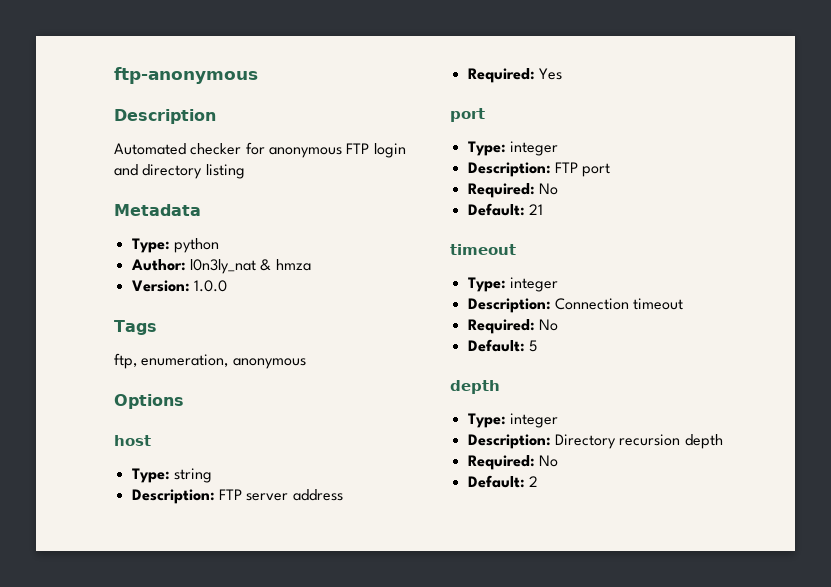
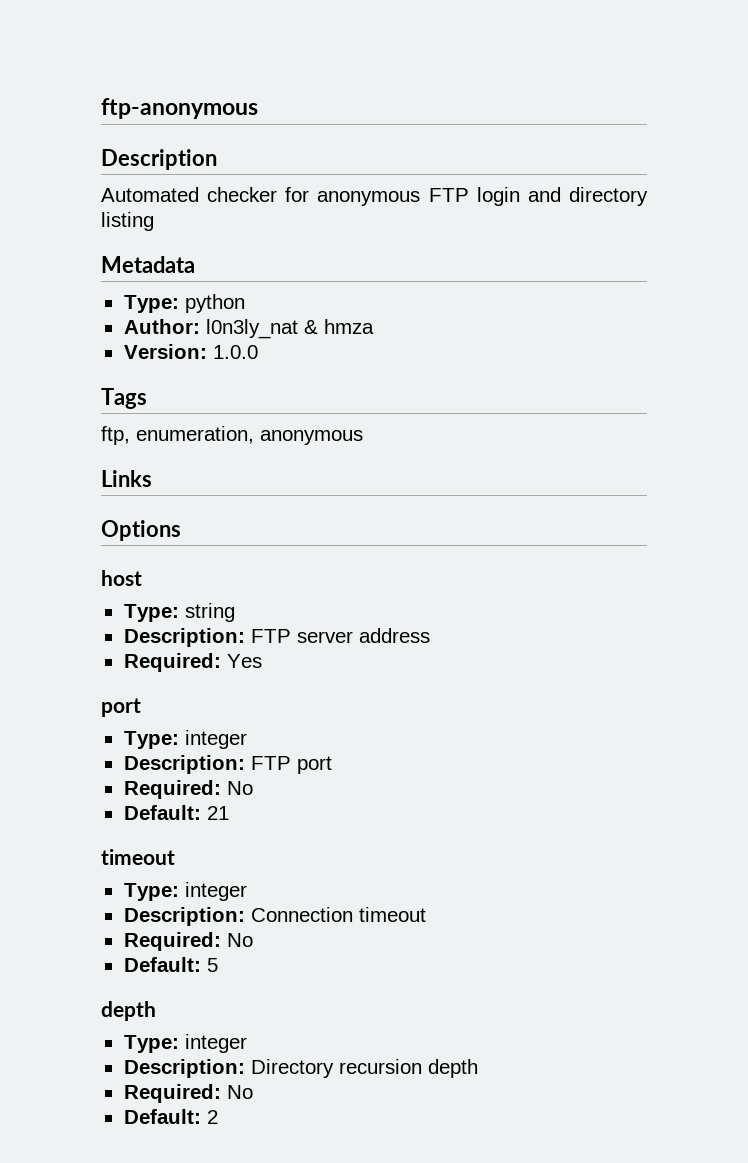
+ Links

